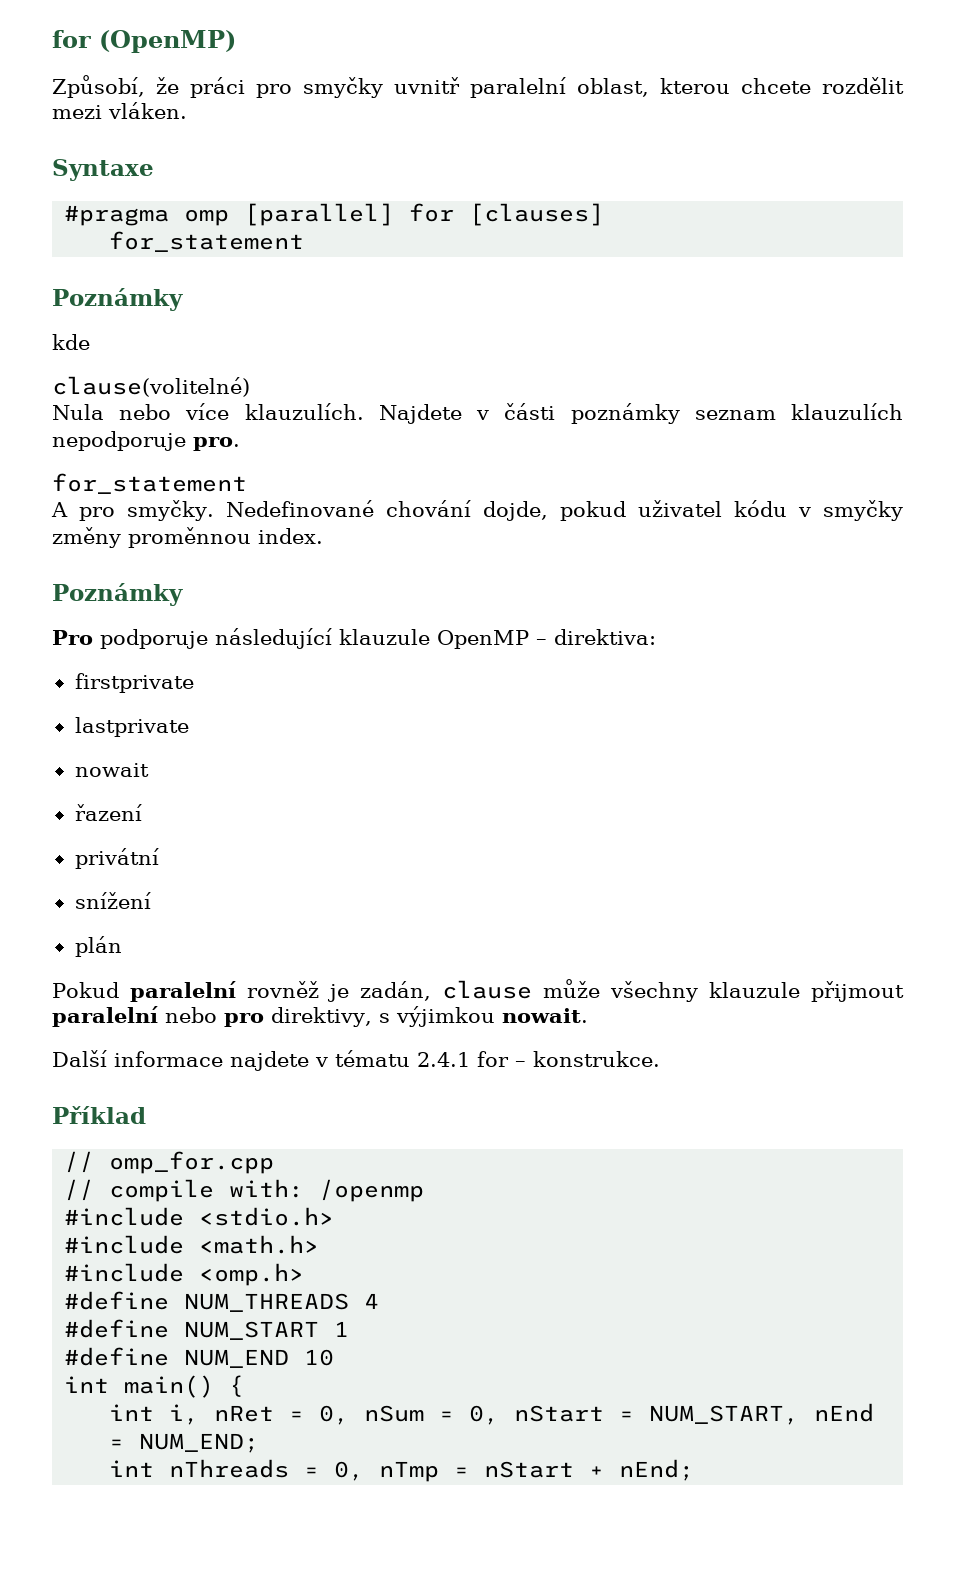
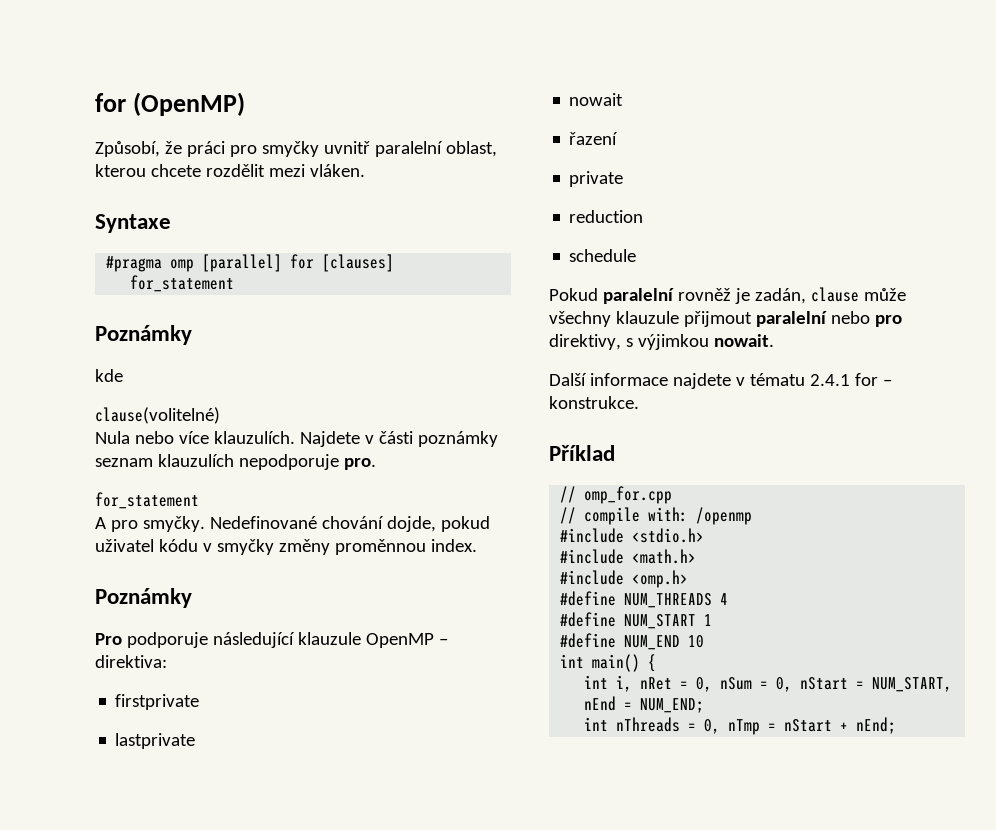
- privátní
- snížení
- plán
+ private
+ reduction
+ schedule

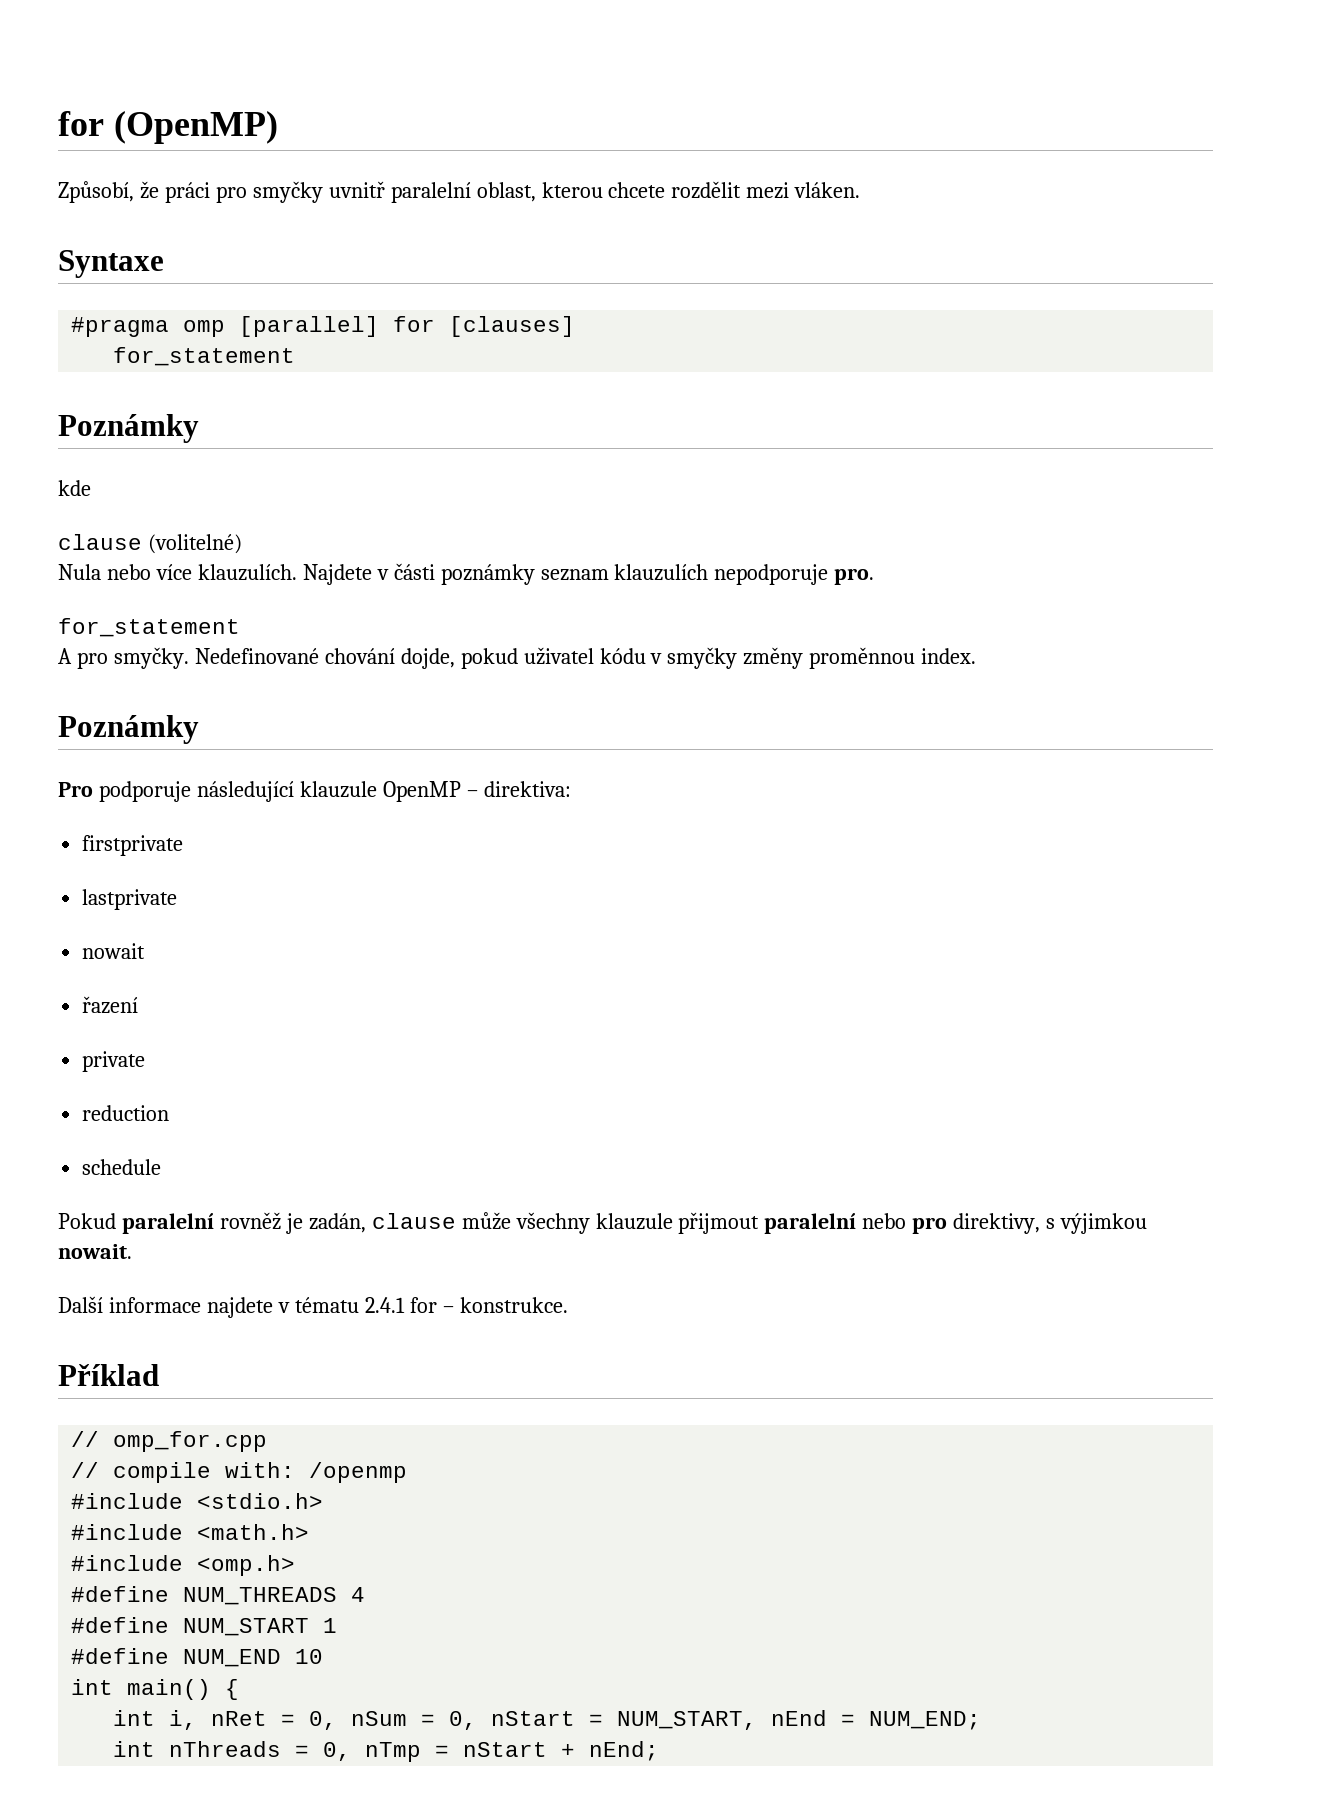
- clause(volitelné)
+ clause (volitelné)

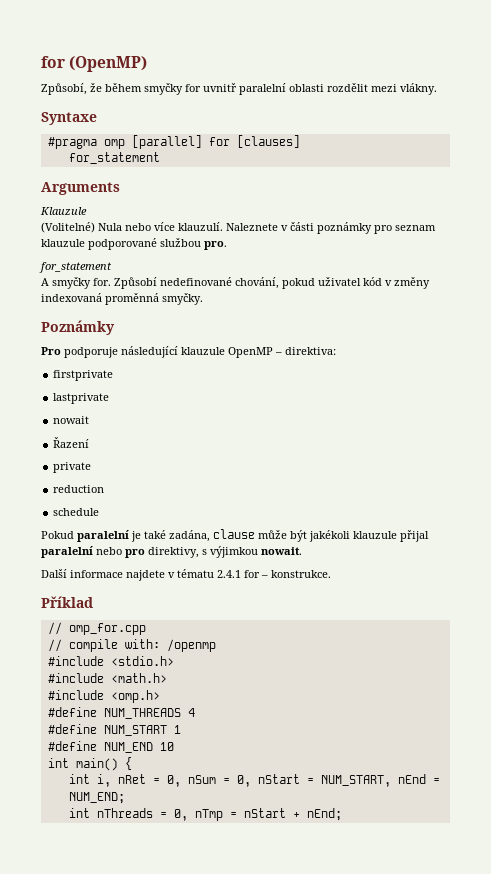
- Způsobí, že práci pro smyčky uvnitř paralelní oblast, kterou chcete rozdělit mezi vláken.
+ Způsobí, že během smyčky for uvnitř paralelní oblasti rozdělit mezi vlákny.
  #pragma omp [parallel] for [clauses]
  for_statement
- Poznámky
- kde
- clause (volitelné)
- Nula nebo více klauzulích. Najdete v části poznámky seznam klauzulích nepodporuje pro.
+ Arguments
+ Klauzule
+ (Volitelné) Nula nebo více klauzulí. Naleznete v části poznámky pro seznam klauzule podporované službou pro.
  for_statement
- A pro smyčky. Nedefinované chování dojde, pokud uživatel kódu v smyčky změny proměnnou index.
+ A smyčky for. Způsobí nedefinované chování, pokud uživatel kód v změny indexovaná proměnná smyčky.
- řazení
+ Řazení
- Pokud paralelní rovněž je zadán, clause může všechny klauzule přijmout paralelní nebo pro direktivy, s výjimkou nowait.
+ Pokud paralelní je také zadána, clause může být jakékoli klauzule přijal paralelní nebo pro direktivy, s výjimkou nowait.

